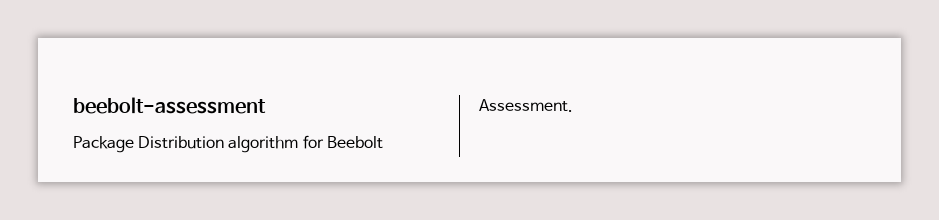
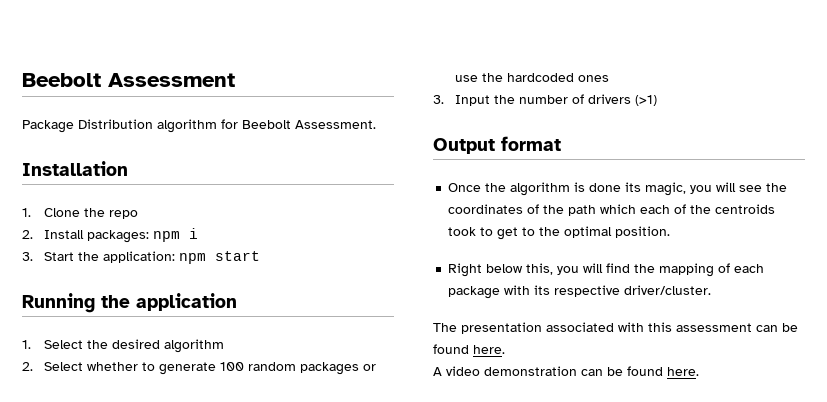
- beebolt-assessment
+ Beebolt Assessment
+ Installation
+ 1. Clone the repo
+ 2. Install packages: npm i
+ 3. Start the application: npm start
+ Running the application
+ 1. Select the desired algorithm
+ 2. Select whether to generate 100 random packages or use the hardcoded ones
+ 3. Input the number of drivers (>1)
+ Output format
+ Once the algorithm is done its magic, you will see the coordinates of the path which each of the centroids took to get to the optimal position.
+ Right below this, you will find the mapping of each package with its respective driver/cluster.
+ The presentation associated with this assessment can be found here.
+ A video demonstration can be found here.

